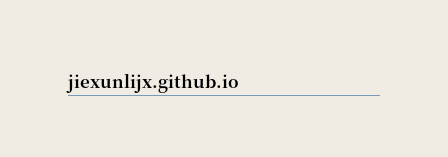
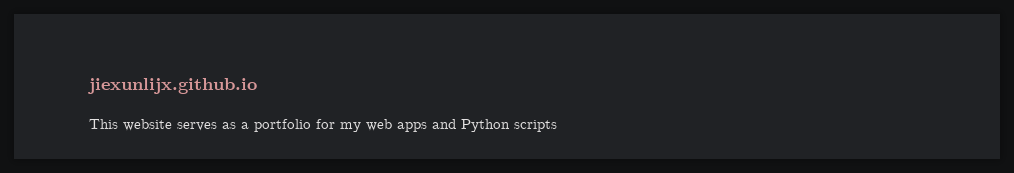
+ This website serves as a portfolio for my web apps and Python scripts

